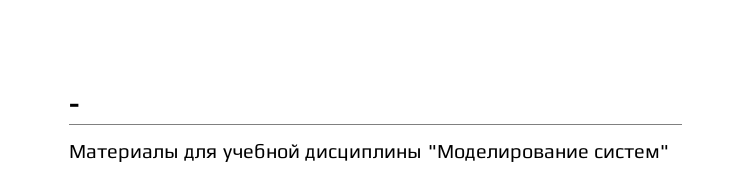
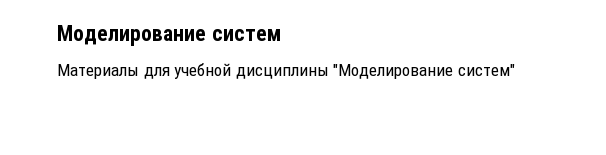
- -
+ Моделирование систем

